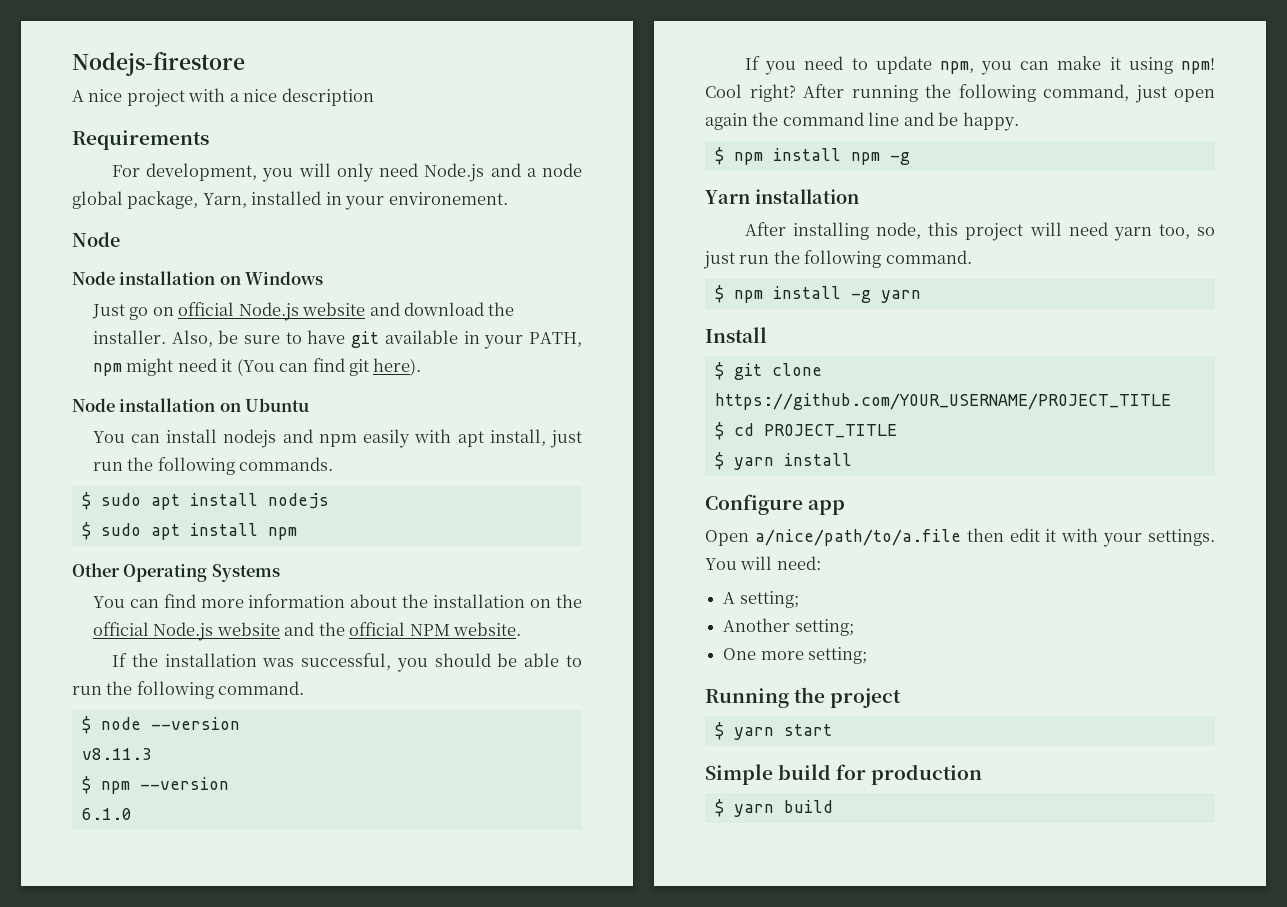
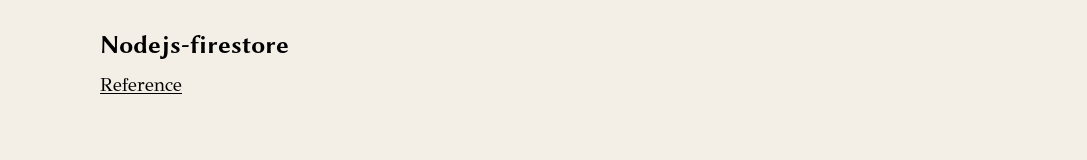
- A nice project with a nice description
- Requirements
- For development, you will only need Node.js and a node global package, Yarn, installed in your environement.
- Node
- Node installation on Windows
- Just go on official Node.js website and download the installer. Also, be sure to have git available in your PATH, npm might need it (You can find git here).
- Node installation on Ubuntu
- You can install nodejs and npm easily with apt install, just run the following commands.
- $ sudo apt install nodejs
- $ sudo apt install npm
- Other Operating Systems
- You can find more information about the installation on the official Node.js website and the official NPM website.
- If the installation was successful, you should be able to run the following command.
- $ node --version
- v8.11.3
- $ npm --version
- 6.1.0
- If you need to update npm, you can make it using npm! Cool right? After running the following command, just open again the command line and be happy.
- $ npm install npm -g
- Yarn installation
- After installing node, this project will need yarn too, so just run the following command.
- $ npm install -g yarn
- Install
- $ git clone https://github.com/YOUR_USERNAME/PROJECT_TITLE
- $ cd PROJECT_TITLE
- $ yarn install
- Configure app
- Open a/nice/path/to/a.file then edit it with your settings. You will need:
- A setting;
- Another setting;
- One more setting;
- Running the project
- $ yarn start
- Simple build for production
- $ yarn build
+ Reference

